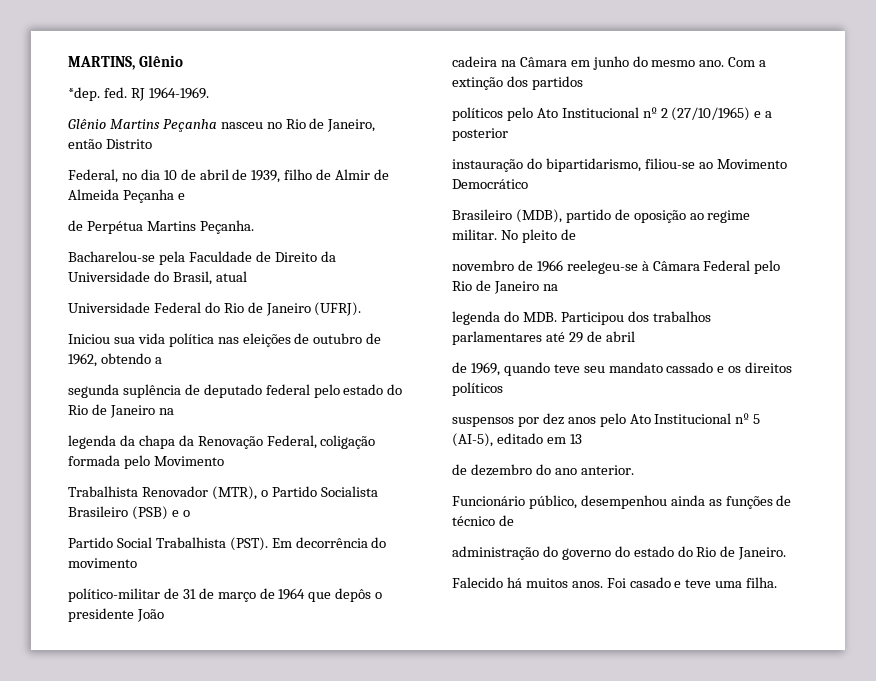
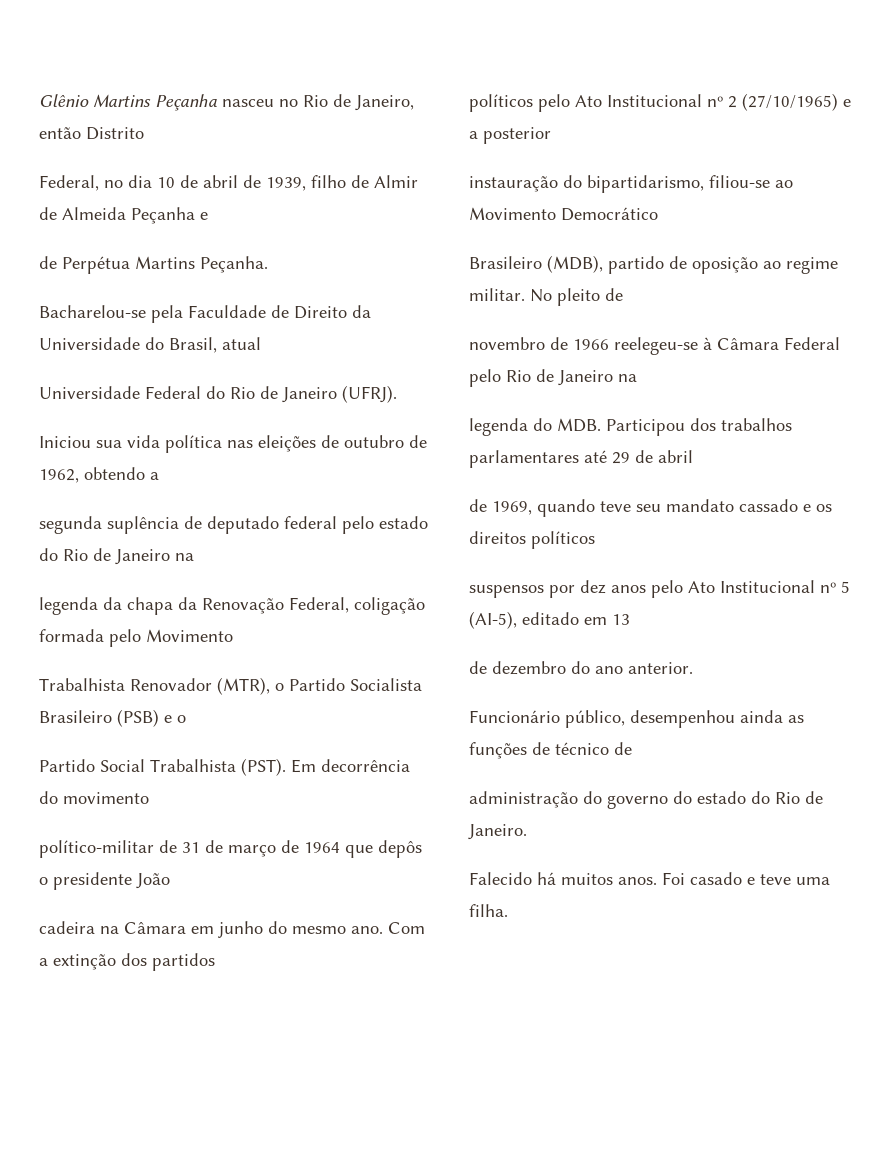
- MARTINS, Glênio
- *dep. fed. RJ 1964-1969.

